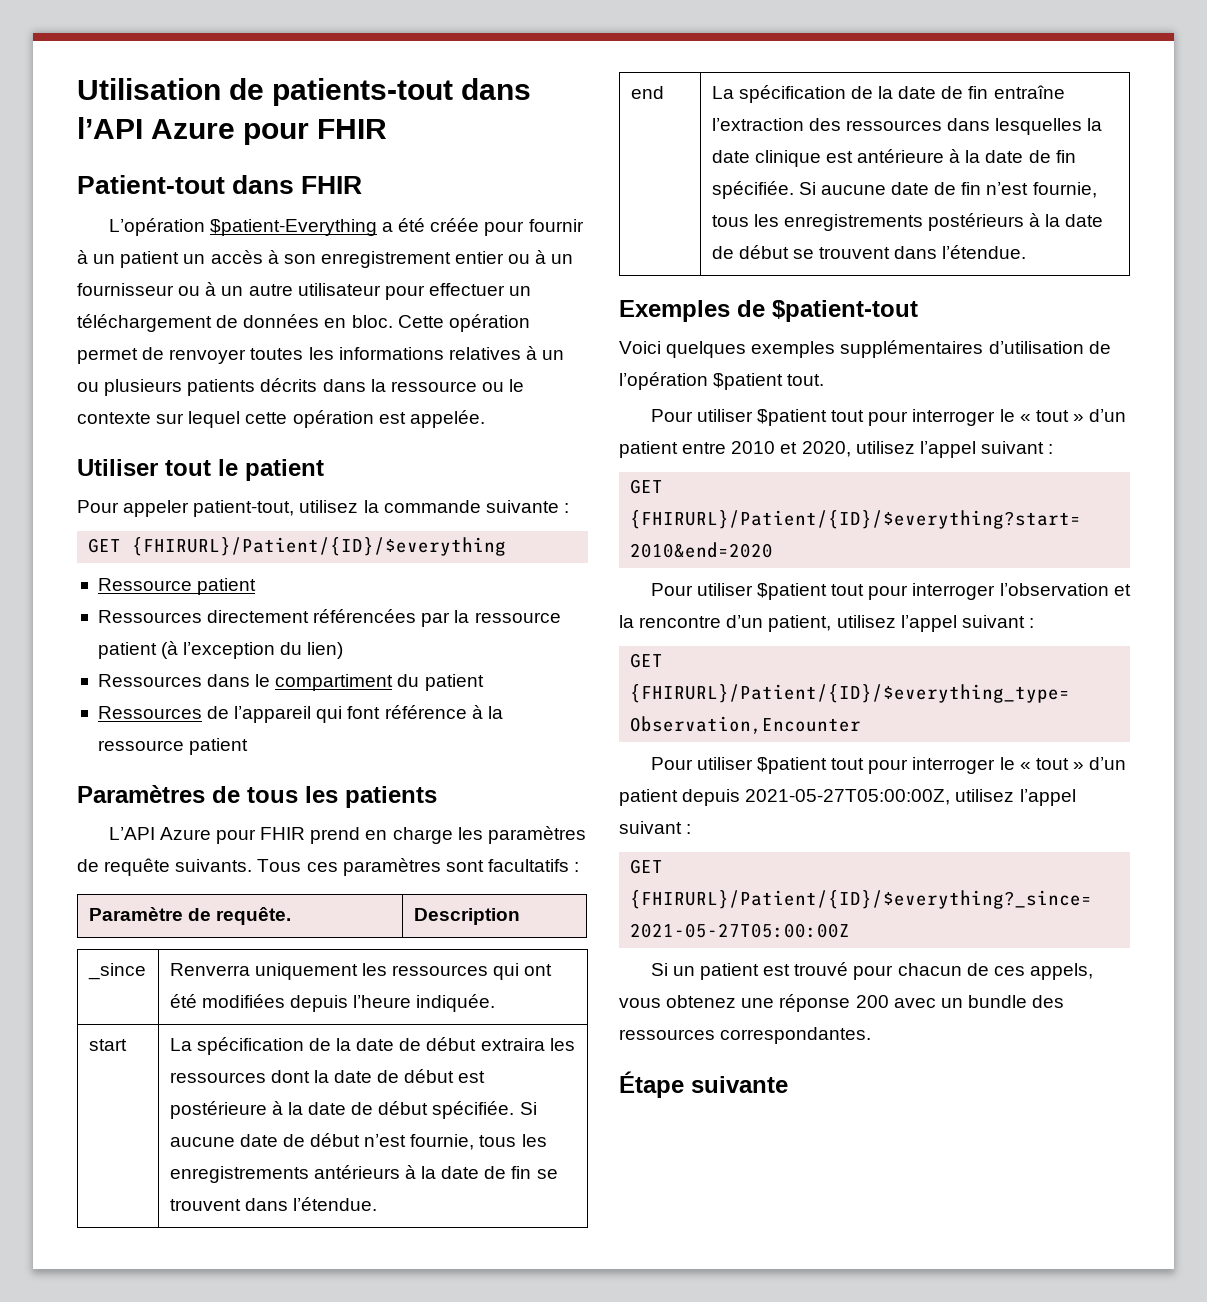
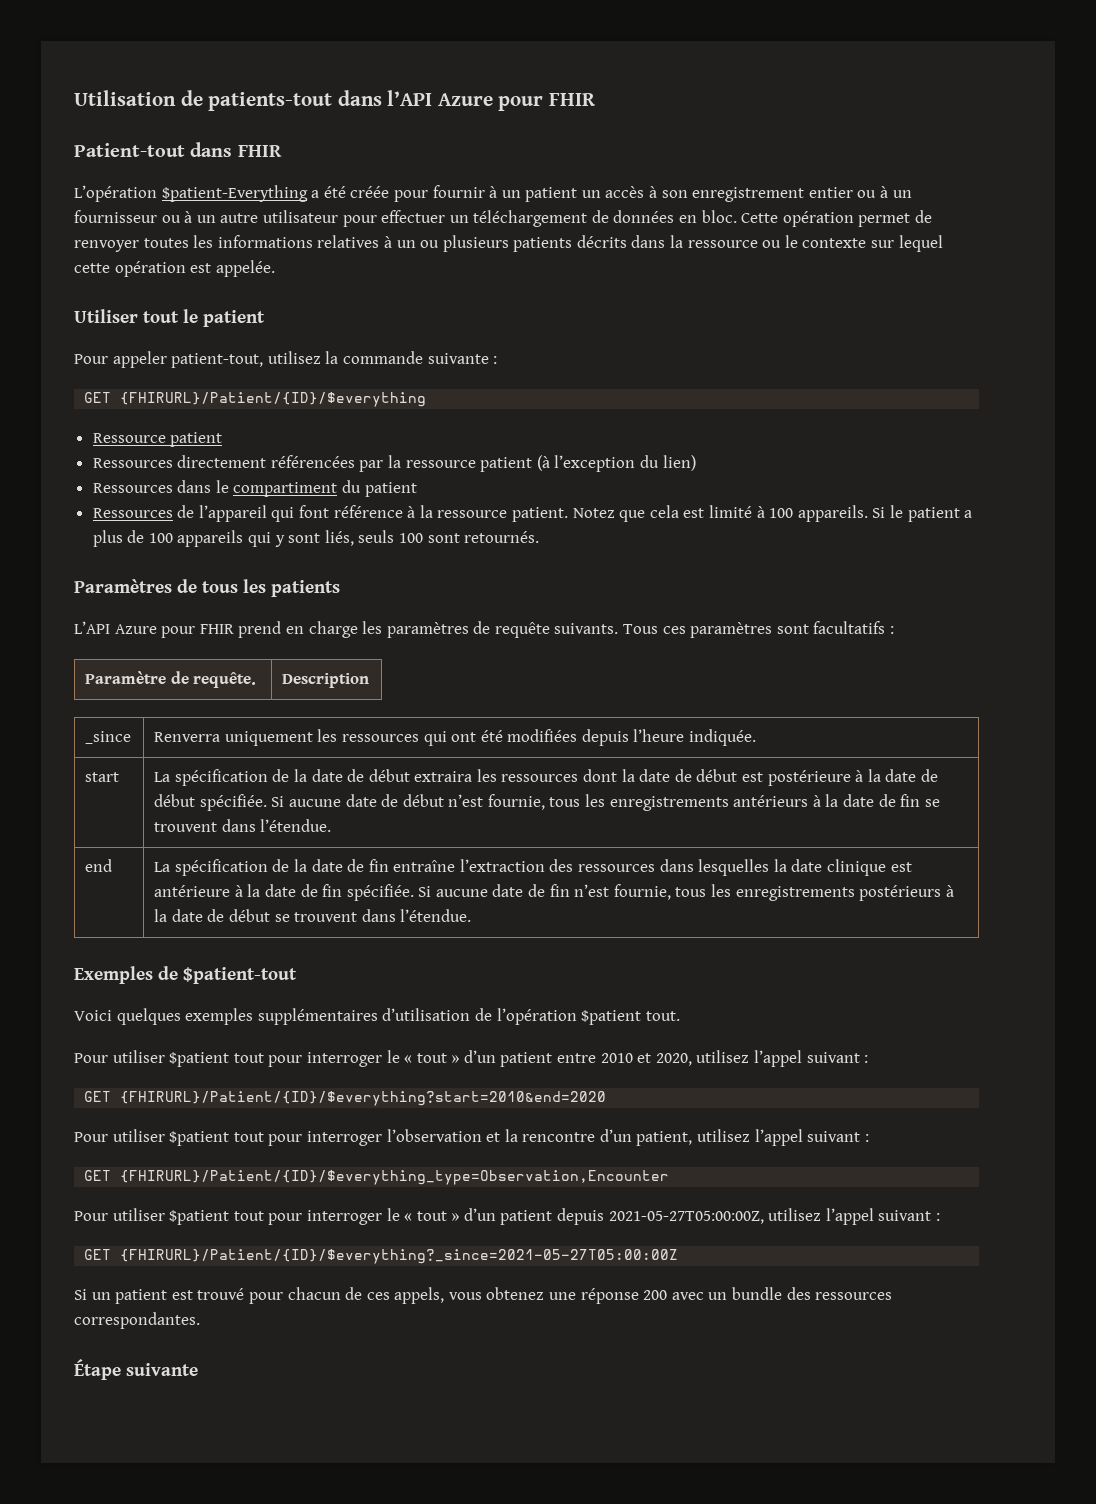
- Ressources de l’appareil qui font référence à la ressource patient
+ Ressources de l’appareil qui font référence à la ressource patient. Notez que cela est limité à 100 appareils. Si le patient a plus de 100 appareils qui y sont liés, seuls 100 sont retournés.

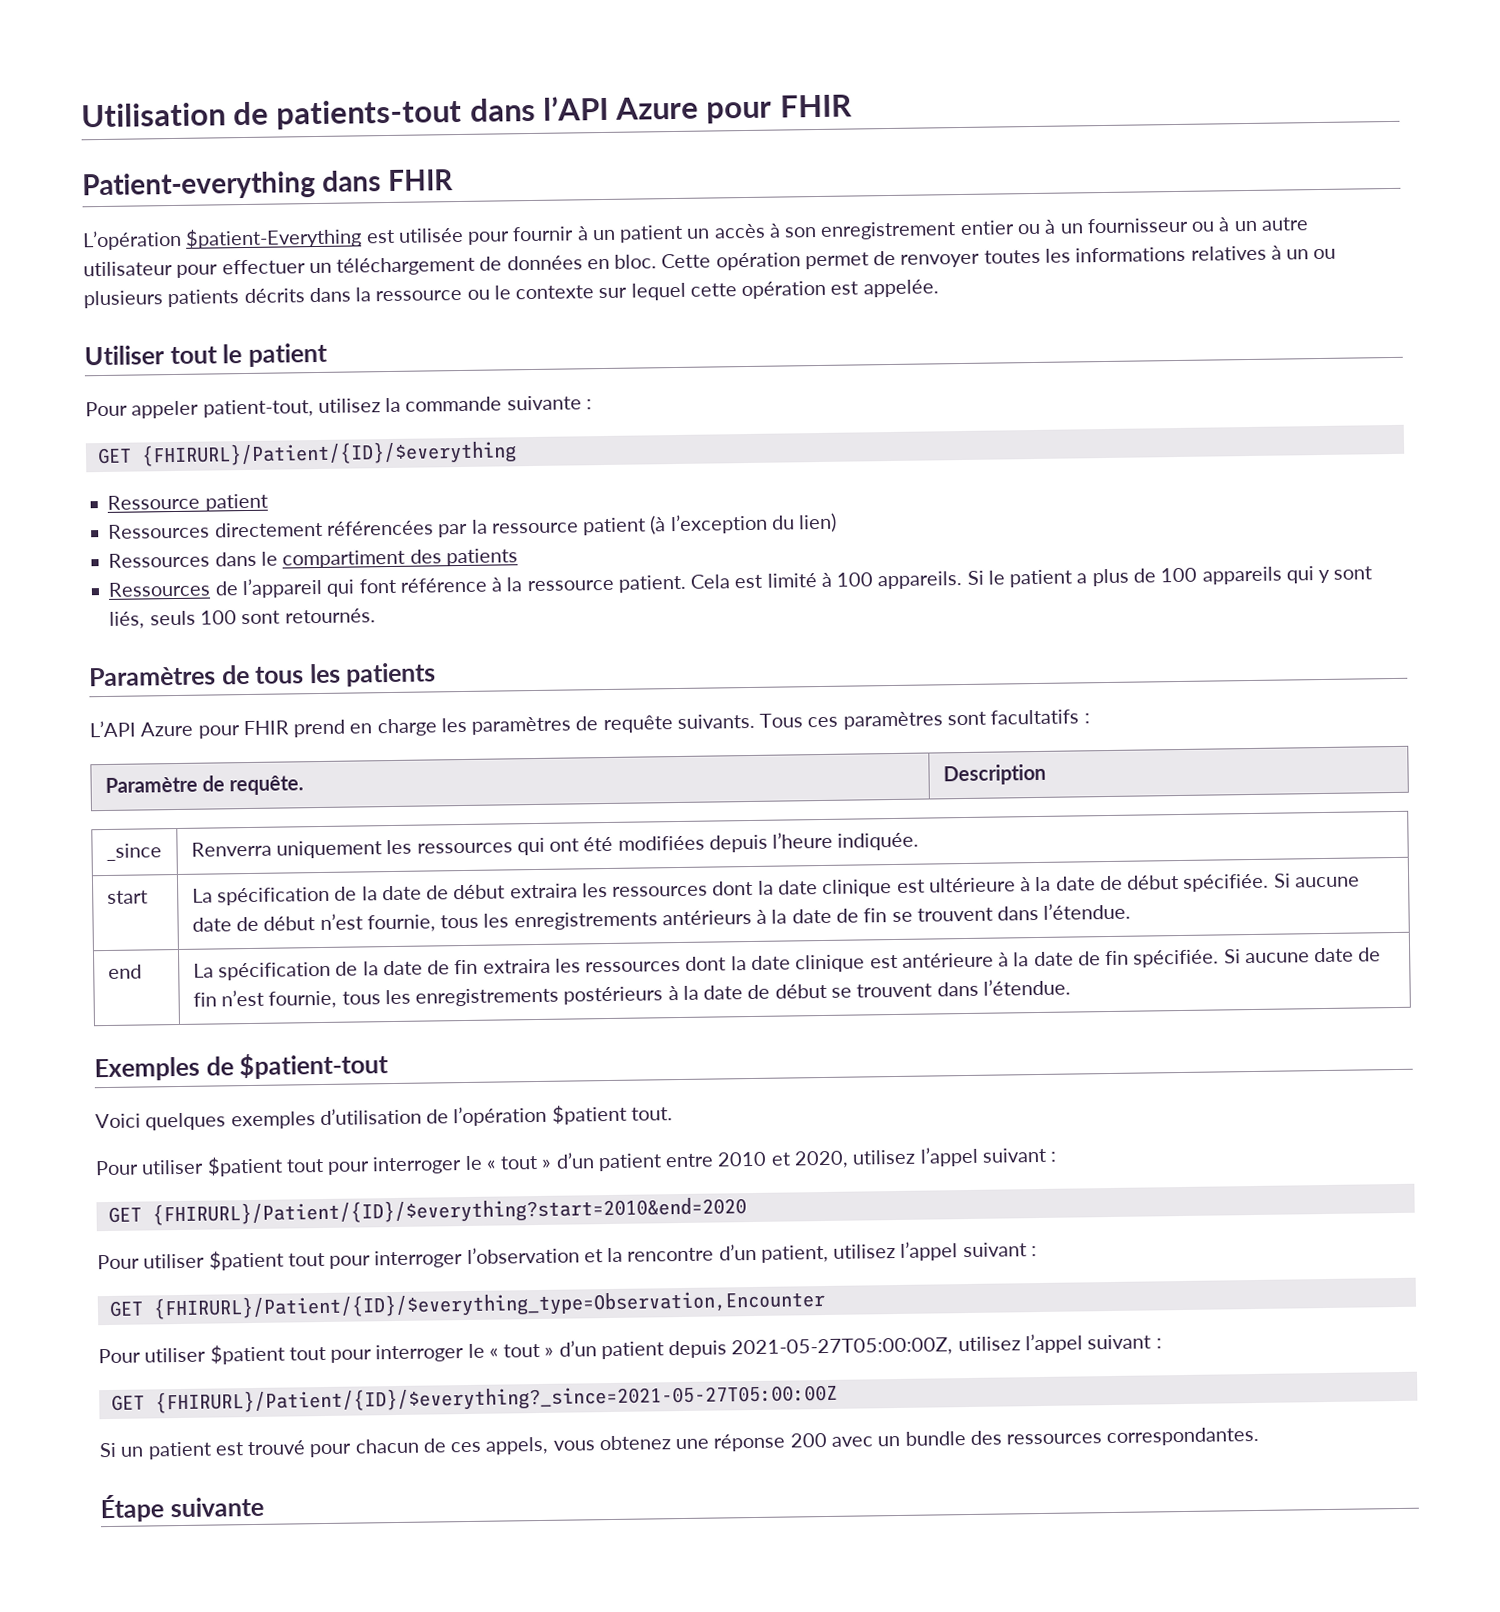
- Patient-tout dans FHIR
+ Patient-everything dans FHIR
- L’opération $patient-Everything a été créée pour fournir à un patient un accès à son enregistrement entier ou à un fournisseur ou à un autre utilisateur pour effectuer un téléchargement de données en bloc.
+ L’opération $patient-Everything est utilisée pour fournir à un patient un accès à son enregistrement entier ou à un fournisseur ou à un autre utilisateur pour effectuer un téléchargement de données en bloc.
- Ressources dans le compartiment du patient
+ Ressources dans le compartiment des patients
- Notez que cela est limité à 100 appareils.
+ Cela est limité à 100 appareils.
- La spécification de la date de début extraira les ressources dont la date de début est postérieure à la date de début spécifiée.
+ La spécification de la date de début extraira les ressources dont la date clinique est ultérieure à la date de début spécifiée.
- La spécification de la date de fin entraîne l’extraction des ressources dans lesquelles la date clinique est antérieure à la date de fin spécifiée.
+ La spécification de la date de fin extraira les ressources dont la date clinique est antérieure à la date de fin spécifiée.
- Voici quelques exemples supplémentaires d’utilisation de l’opération $patient tout.
+ Voici quelques exemples d’utilisation de l’opération $patient tout.

